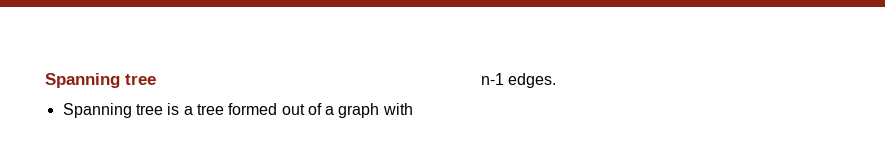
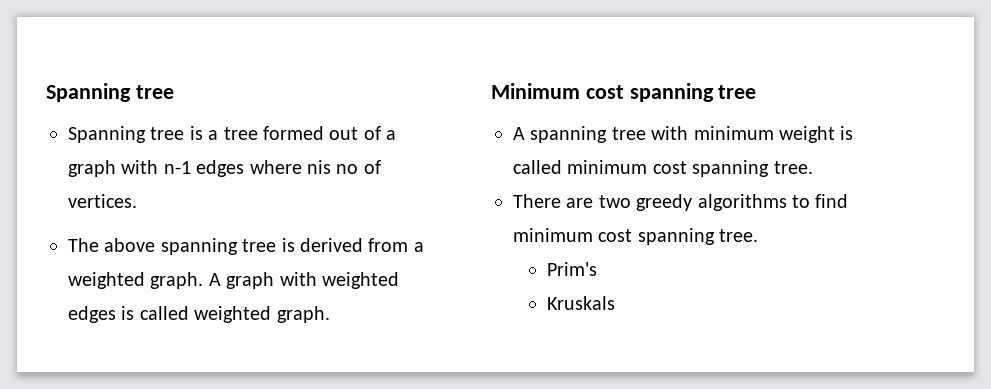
- Spanning tree is a tree formed out of a graph with n-1 edges.
+ Spanning tree is a tree formed out of a graph with n-1 edges where nis no of vertices.
+ The above spanning tree is derived from a weighted graph. A graph with weighted edges is called weighted graph.
+ Minimum cost spanning tree
+ A spanning tree with minimum weight is called minimum cost spanning tree.
+ There are two greedy algorithms to find minimum cost spanning tree.
+ Prim's
+ Kruskals

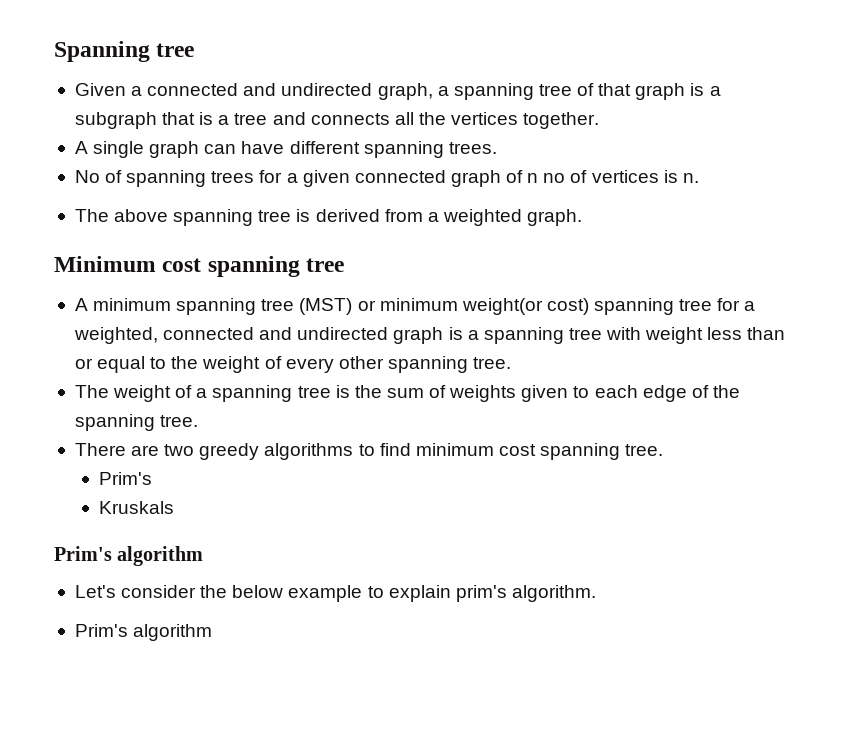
- Spanning tree is a tree formed out of a graph with n-1 edges where nis no of vertices.
+ Given a connected and undirected graph, a spanning tree of that graph is a subgraph that is a tree and connects all the vertices together.
+ A single graph can have different spanning trees.
+ No of spanning trees for a given connected graph of n no of vertices is n.
- A graph with weighted edges is called weighted graph.
- A spanning tree with minimum weight is called minimum cost spanning tree.
+ A minimum spanning tree (MST) or minimum weight(or cost) spanning tree for a weighted, connected and undirected graph is a spanning tree with weight less than or equal to the weight of every other spanning tree.
+ The weight of a spanning tree is the sum of weights given to each edge of the spanning tree.
  Kruskals
+ Prim's algorithm
+ Let's consider the below example to explain prim's algorithm.
+ Prim's algorithm

